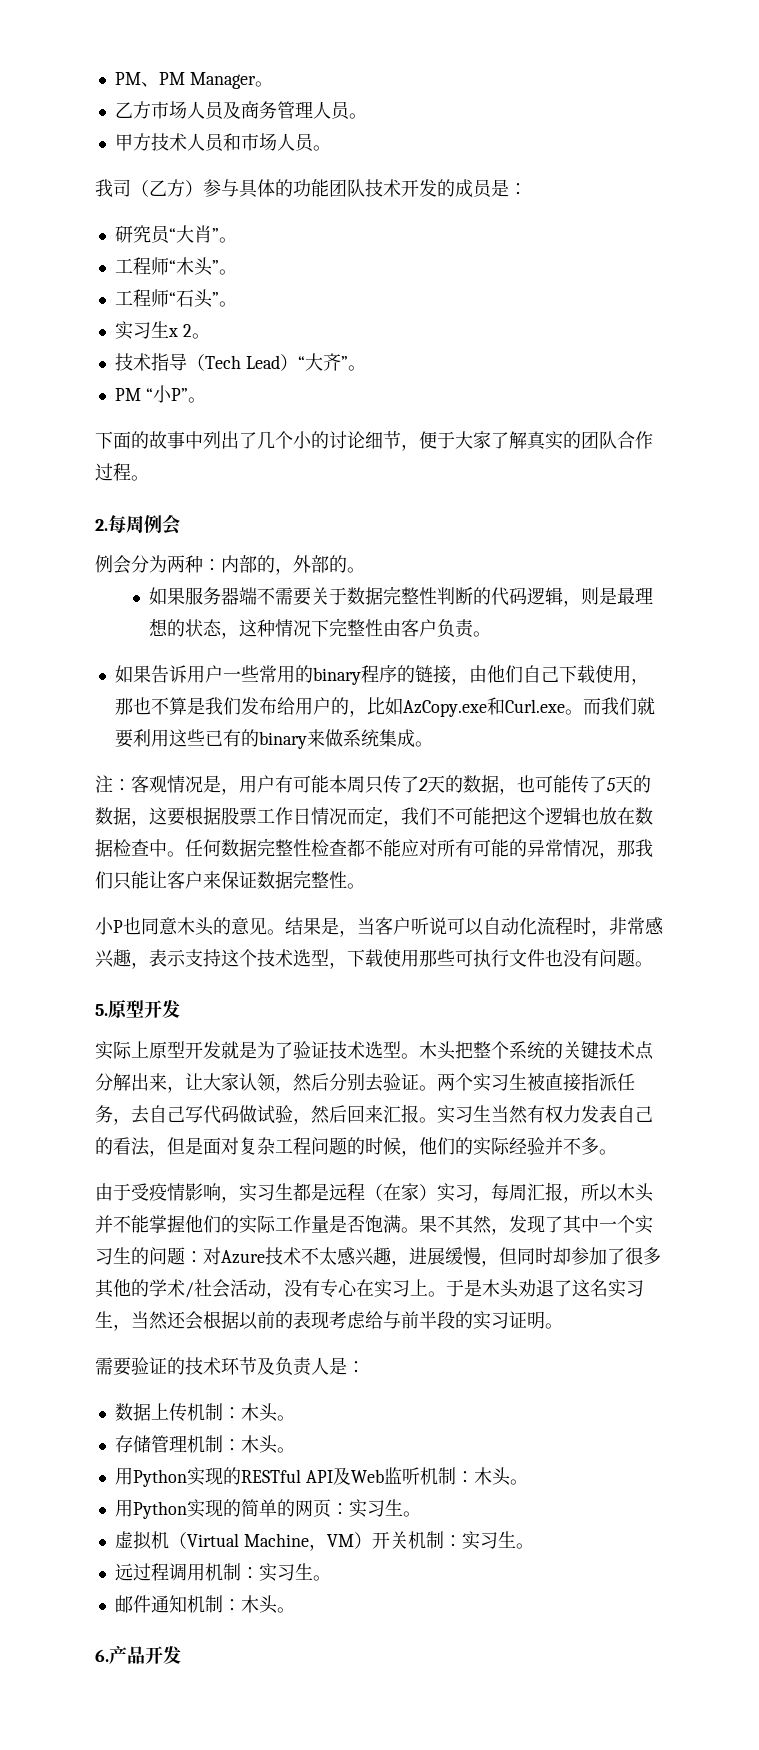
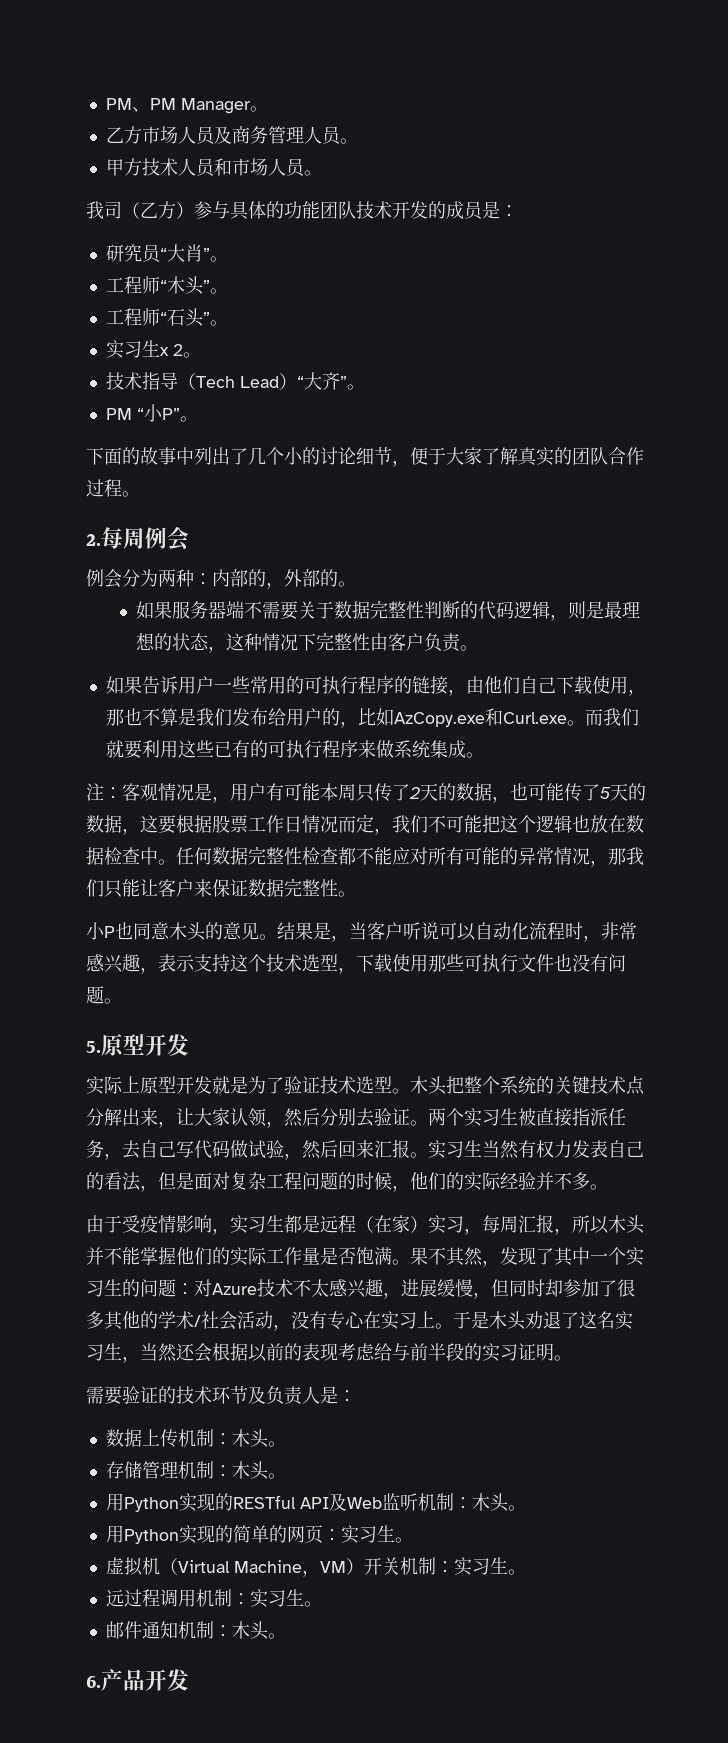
- 如果告诉用户一些常用的binary程序的链接，由他们自己下载使用，那也不算是我们发布给用户的，比如AzCopy.exe和Curl.exe。
+ 如果告诉用户一些常用的可执行程序的链接，由他们自己下载使用，那也不算是我们发布给用户的，比如AzCopy.exe和Curl.exe。
- 而我们就要利用这些已有的binary来做系统集成。
+ 而我们就要利用这些已有的可执行程序来做系统集成。

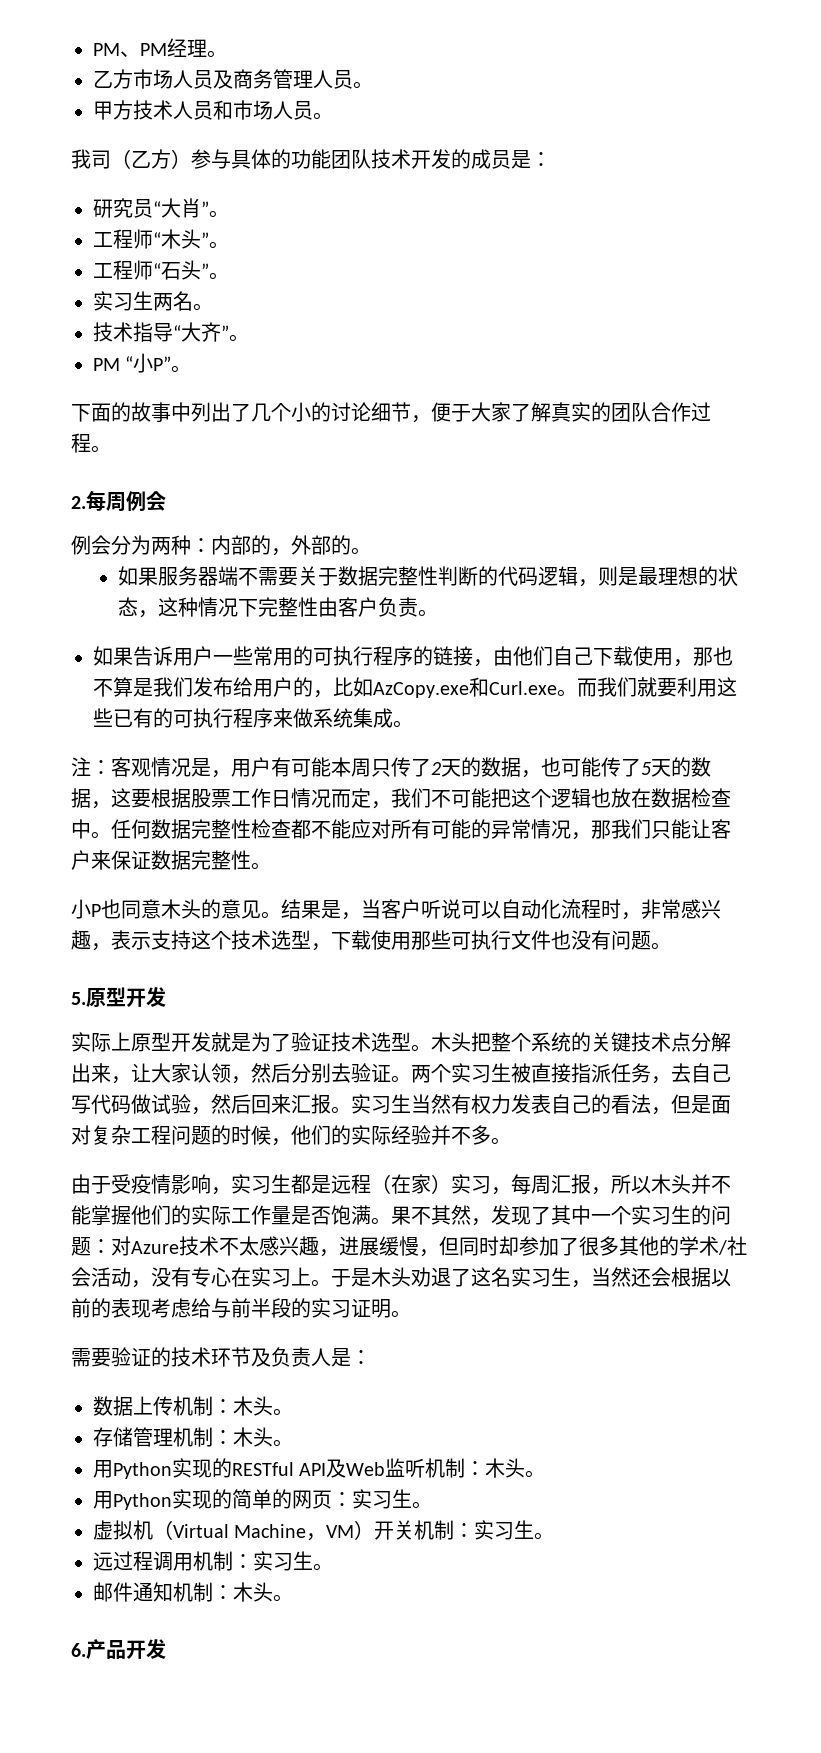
- PM、PM Manager。
+ PM、PM经理。
- 实习生x 2。
+ 实习生两名。
- 技术指导（Tech Lead）“大齐”。
+ 技术指导“大齐”。

